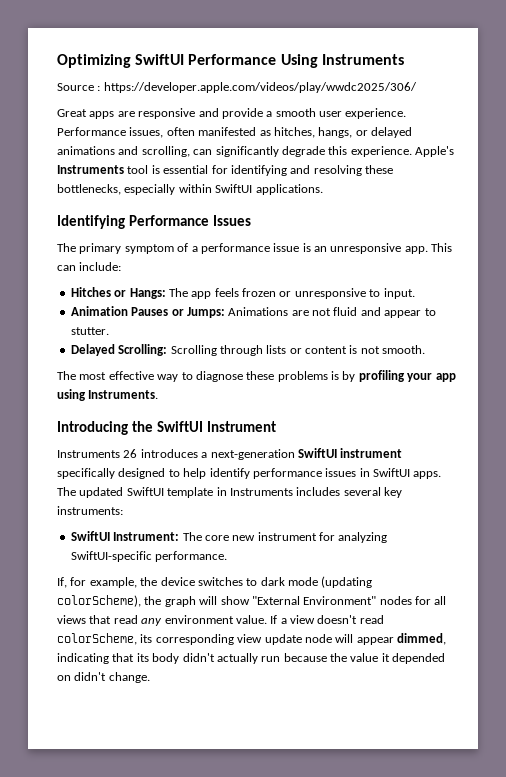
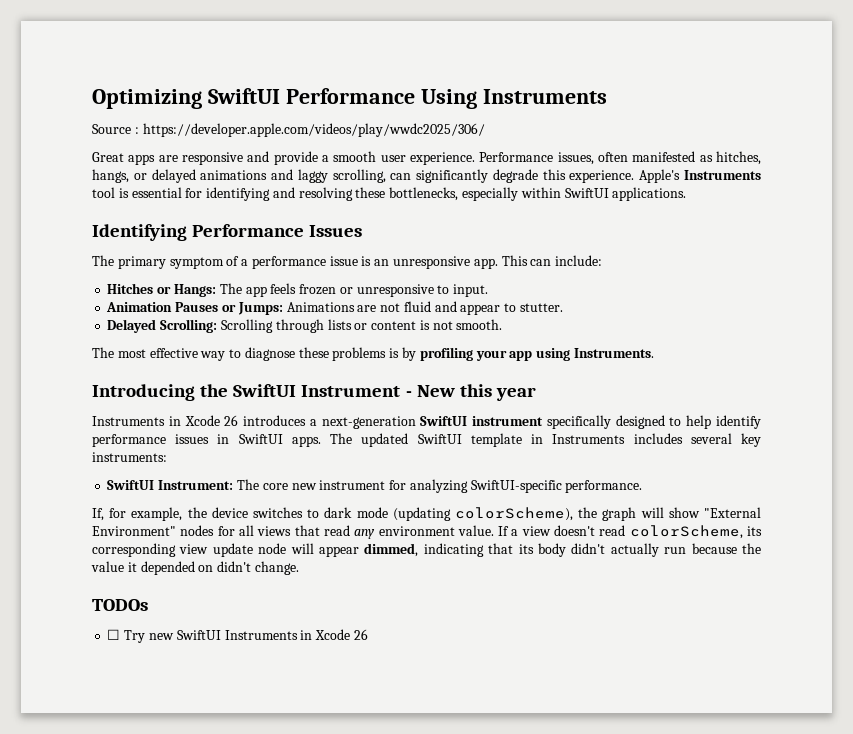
- Performance issues, often manifested as hitches, hangs, or delayed animations and scrolling, can significantly degrade this experience.
+ Performance issues, often manifested as hitches, hangs, or delayed animations and laggy scrolling, can significantly degrade this experience.
- Introducing the SwiftUI Instrument
- Instruments 26 introduces a next-generation SwiftUI instrument specifically designed to help identify performance issues in SwiftUI apps.
+ Introducing the SwiftUI Instrument - New this year
+ Instruments in Xcode 26 introduces a next-generation SwiftUI instrument specifically designed to help identify performance issues in SwiftUI apps.
+ TODOs
+ ☐ Try new SwiftUI Instruments in Xcode 26

